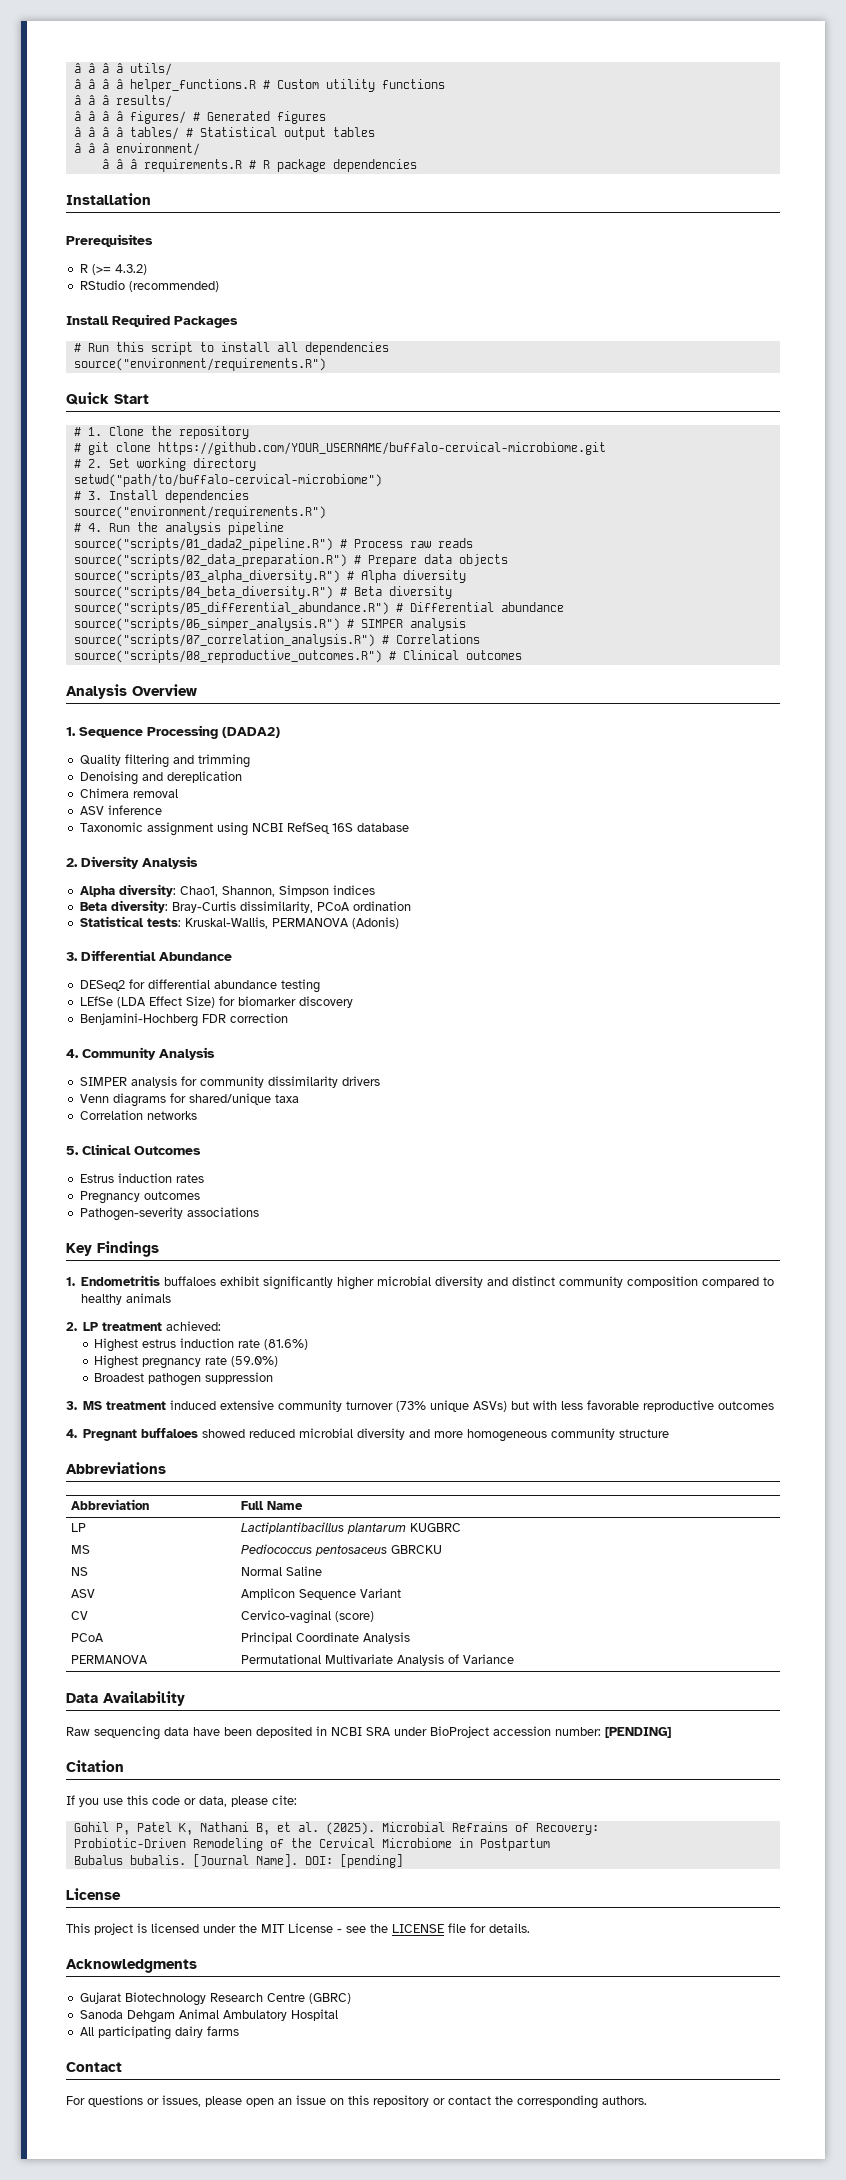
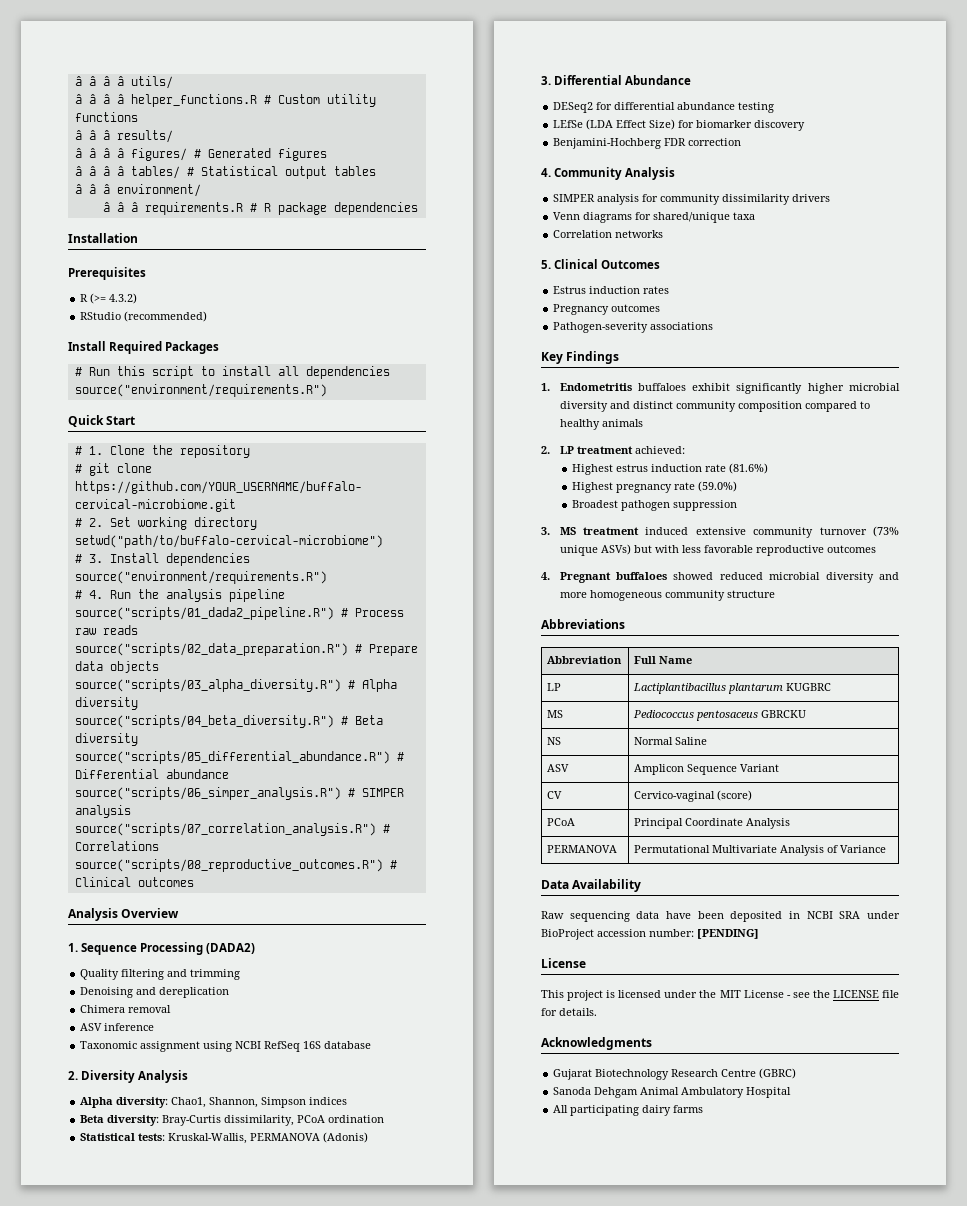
- Citation
- If you use this code or data, please cite:
- Gohil P, Patel K, Nathani B, et al. (2025). Microbial Refrains of Recovery:
- Probiotic-Driven Remodeling of the Cervical Microbiome in Postpartum
- Bubalus bubalis. [Journal Name]. DOI: [pending]
- Contact
- For questions or issues, please open an issue on this repository or contact the corresponding authors.

